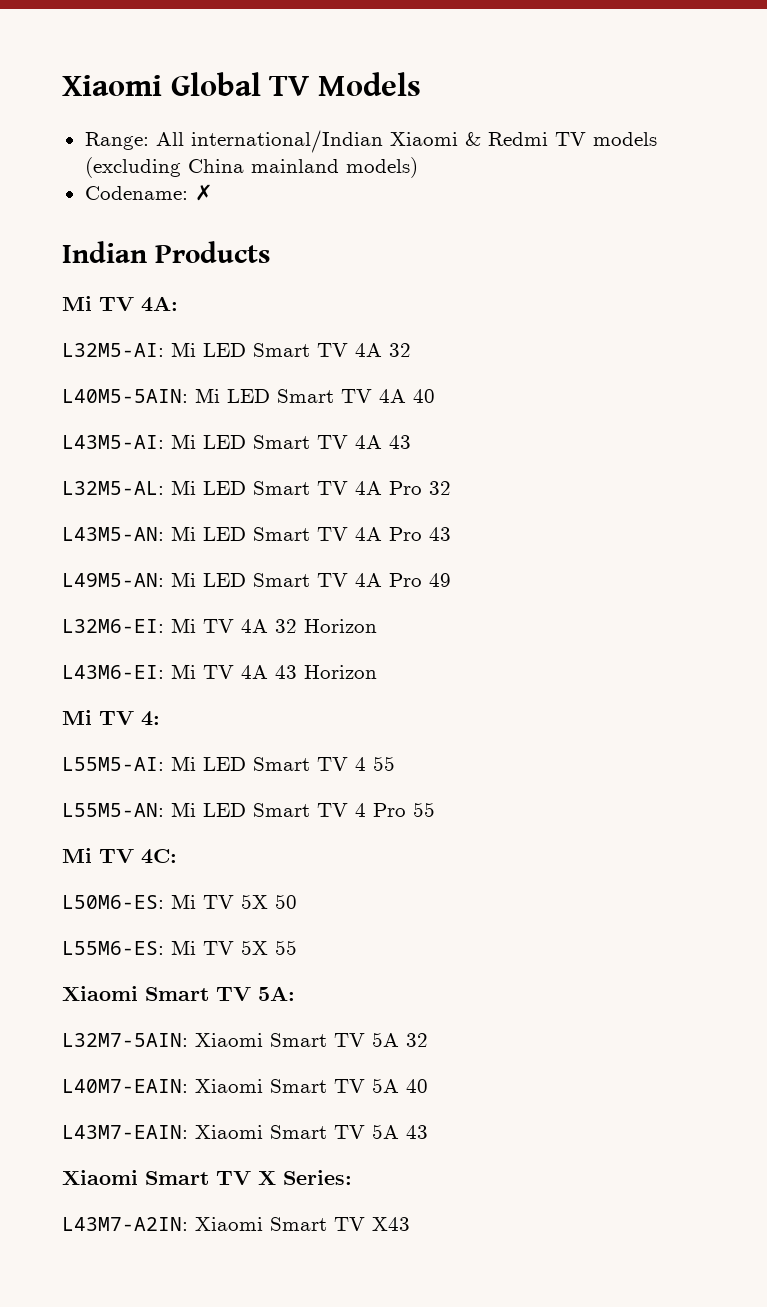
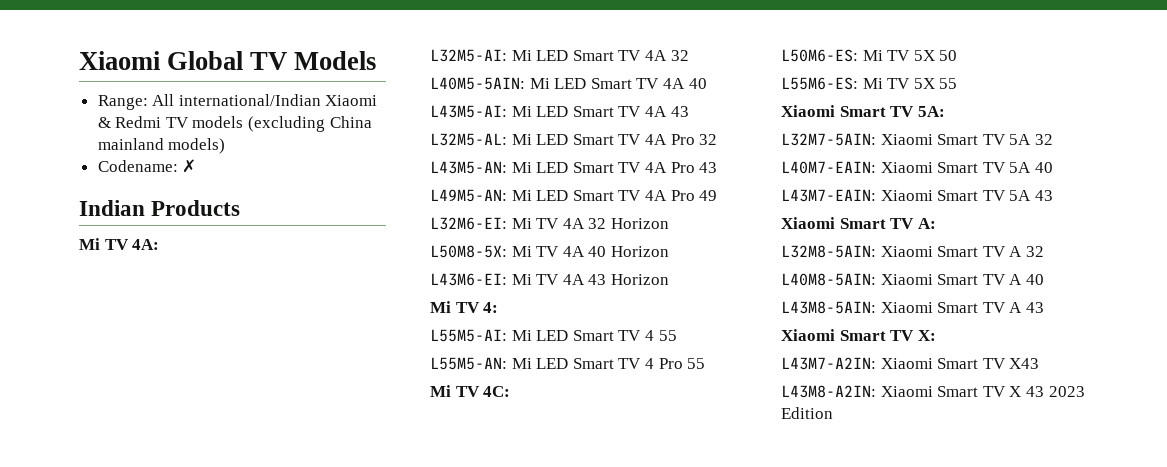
+ L50M8-5X: Mi TV 4A 40 Horizon
- Xiaomi Smart TV X Series:
+ Xiaomi Smart TV A:
+ L32M8-5AIN: Xiaomi Smart TV A 32
+ L40M8-5AIN: Xiaomi Smart TV A 40
+ L43M8-5AIN: Xiaomi Smart TV A 43
+ Xiaomi Smart TV X:
+ L43M8-A2IN: Xiaomi Smart TV X 43 2023 Edition

